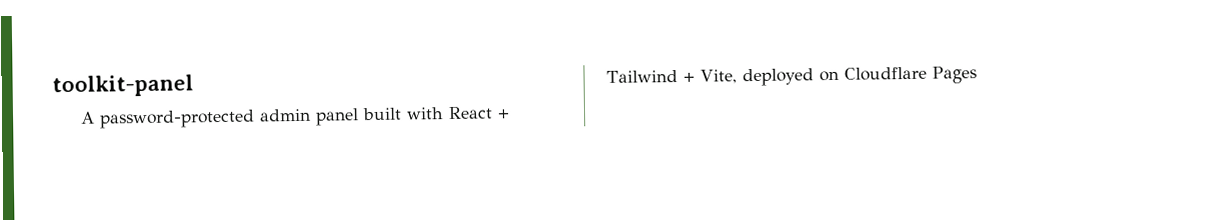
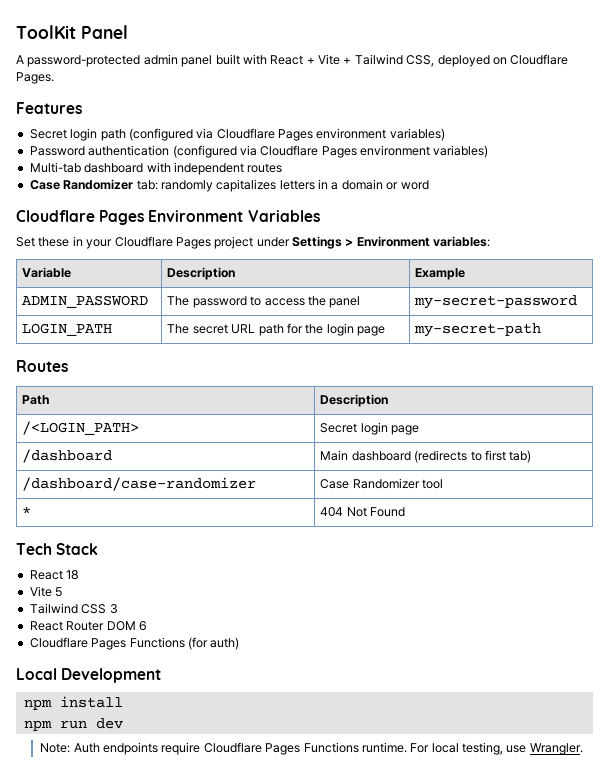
- toolkit-panel
+ ToolKit Panel
- A password-protected admin panel built with React + Tailwind + Vite, deployed on Cloudflare Pages
+ A password-protected admin panel built with React + Vite + Tailwind CSS, deployed on Cloudflare Pages.
+ Features
+ Secret login path (configured via Cloudflare Pages environment variables)
+ Password authentication (configured via Cloudflare Pages environment variables)
+ Multi-tab dashboard with independent routes
+ Case Randomizer tab: randomly capitalizes letters in a domain or word
+ Cloudflare Pages Environment Variables
+ Set these in your Cloudflare Pages project under Settings > Environment variables:
+ Variable | Description | Example
+ ADMIN_PASSWORD | The password to access the panel | my-secret-password
+ LOGIN_PATH | The secret URL path for the login page | my-secret-path
+ Routes
+ Path | Description
+ /<LOGIN_PATH> | Secret login page
+ /dashboard | Main dashboard (redirects to first tab)
+ /dashboard/case-randomizer | Case Randomizer tool
+ * | 404 Not Found
+ Tech Stack
+ React 18
+ Vite 5
+ Tailwind CSS 3
+ React Router DOM 6
+ Cloudflare Pages Functions (for auth)
+ Local Development
+ npm install
+ npm run dev
+ Note: Auth endpoints require Cloudflare Pages Functions runtime. For local testing, use Wrangler.

